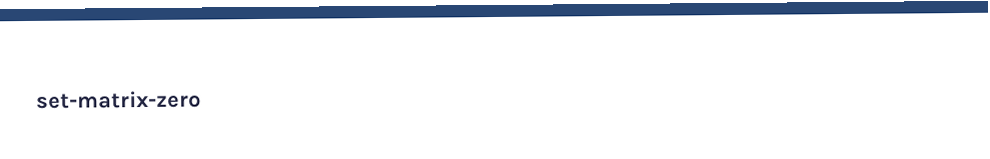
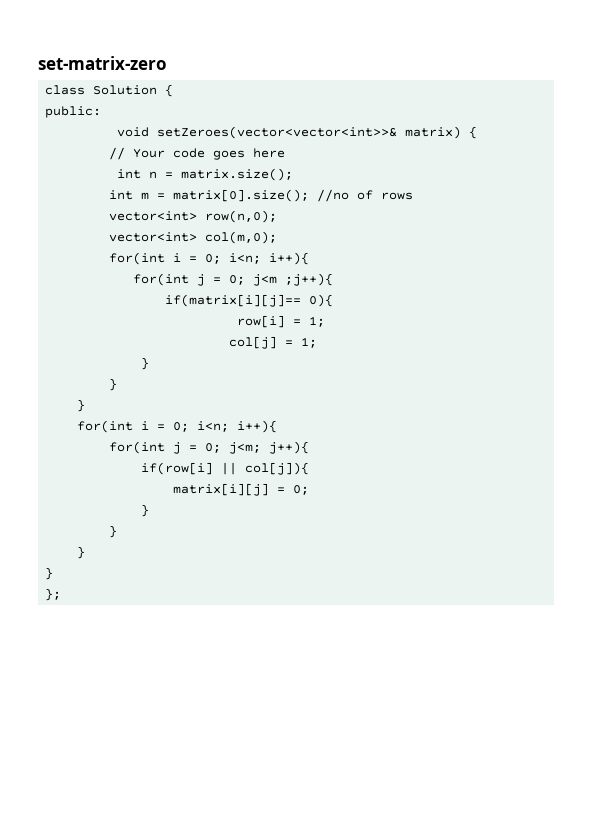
+ class Solution {
+ public:
+ void setZeroes(vector<vector<int>>& matrix) {
+ // Your code goes here
+ int n = matrix.size();
+ int m = matrix[0].size(); //no of rows
+ vector<int> row(n,0);
+ vector<int> col(m,0);
+ for(int i = 0; i<n; i++){
+ for(int j = 0; j<m ;j++){
+ if(matrix[i][j]== 0){
+ row[i] = 1;
+ col[j] = 1;
+ }
+ }
+ }
+ for(int i = 0; i<n; i++){
+ for(int j = 0; j<m; j++){
+ if(row[i] || col[j]){
+ matrix[i][j] = 0;
+ }
+ }
+ }
+ }
+ };

